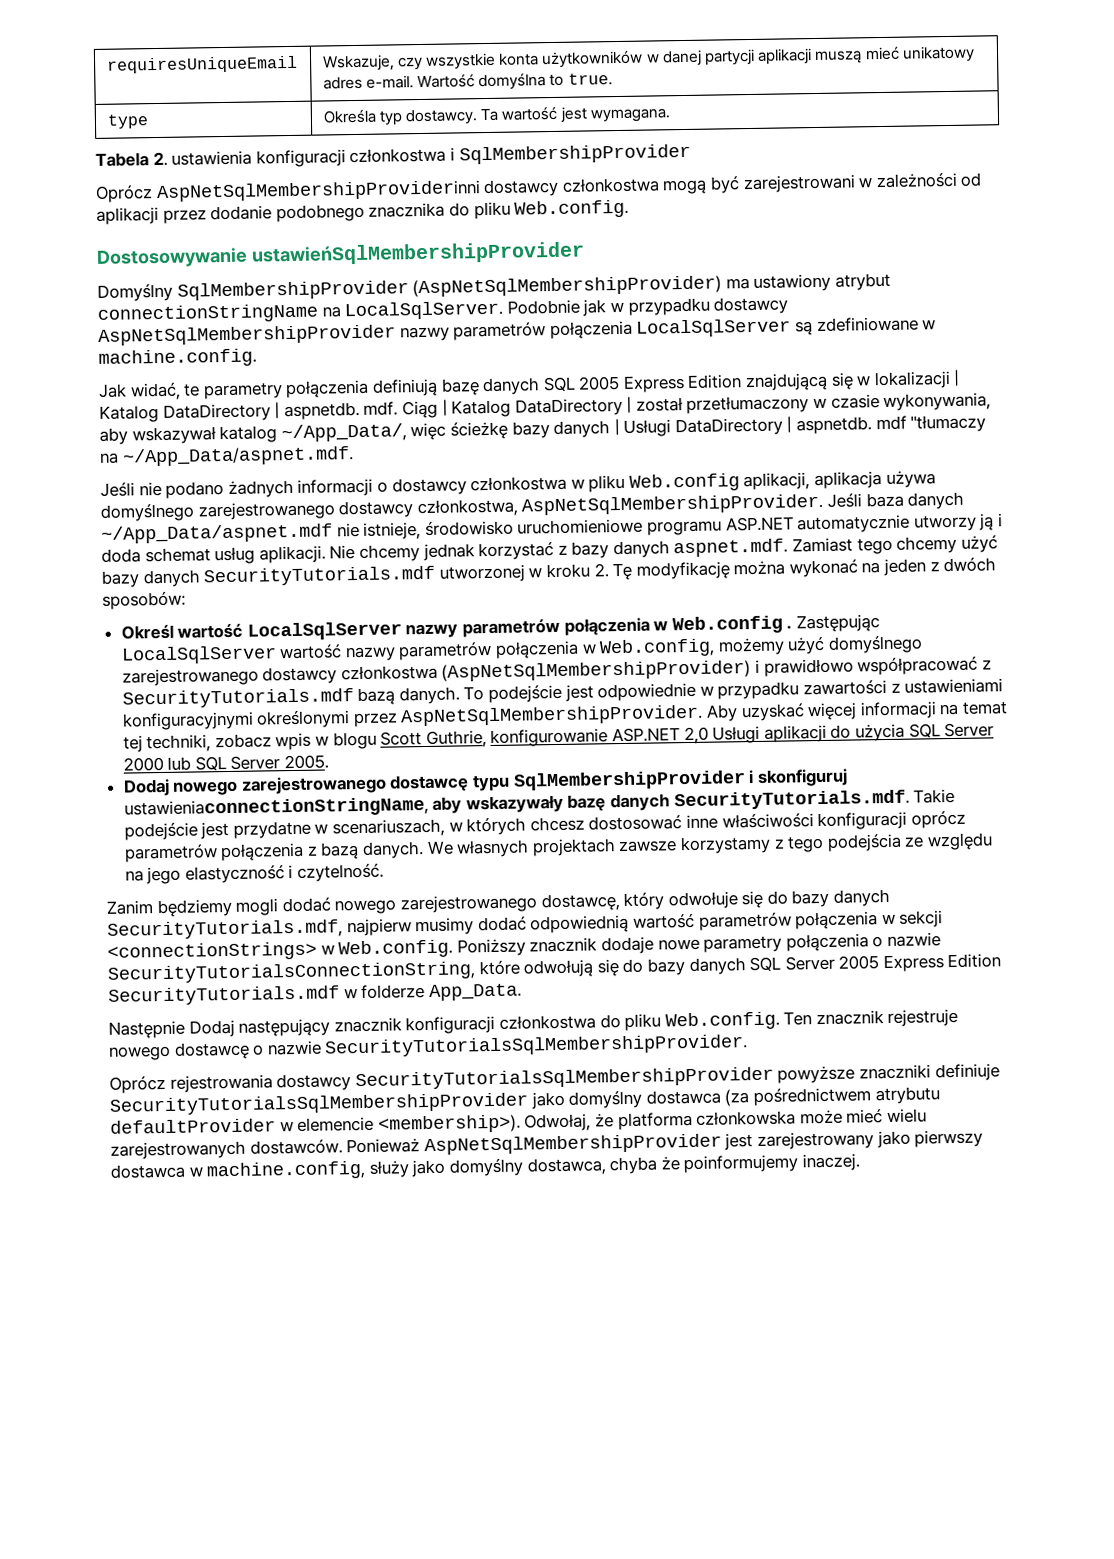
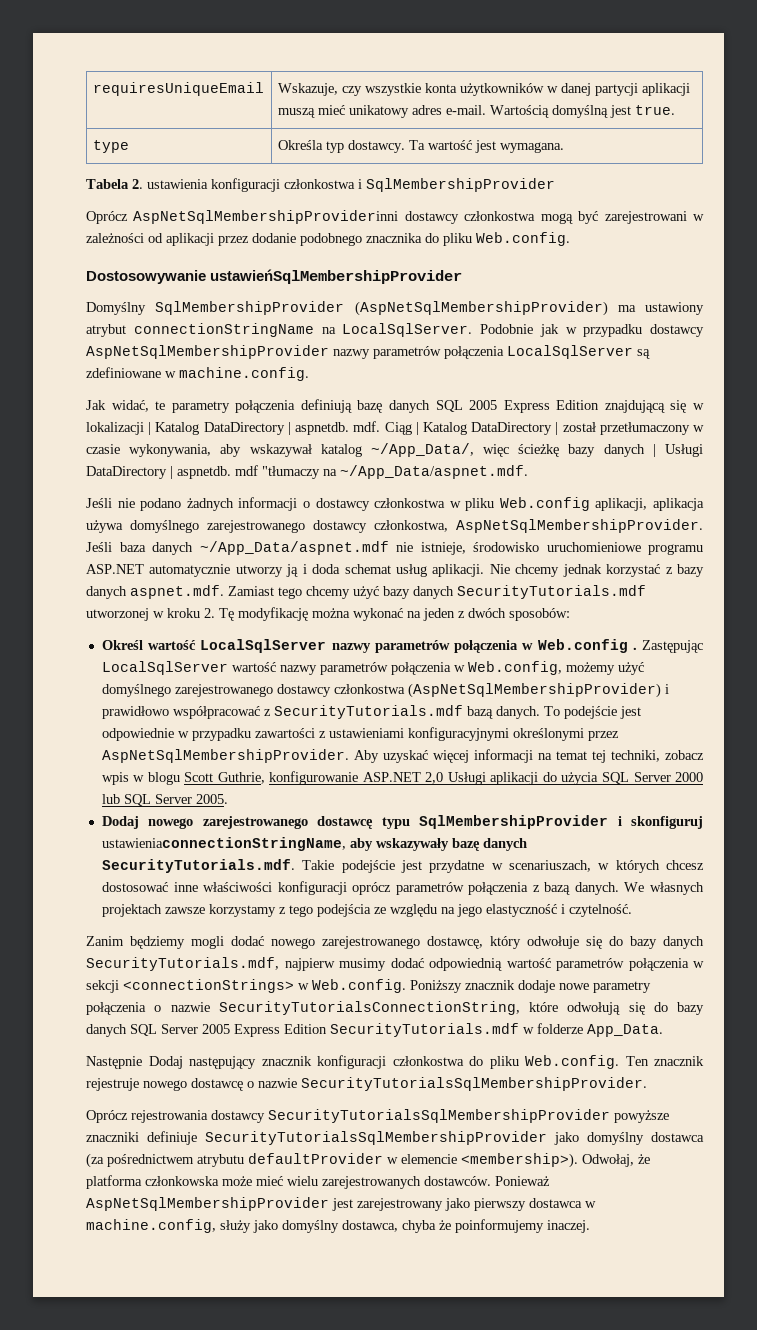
- requiresUniqueEmail | Wskazuje, czy wszystkie konta użytkowników w danej partycji aplikacji muszą mieć unikatowy adres e-mail. Wartość domyślna to true.
+ requiresUniqueEmail | Wskazuje, czy wszystkie konta użytkowników w danej partycji aplikacji muszą mieć unikatowy adres e-mail. Wartością domyślną jest true.

